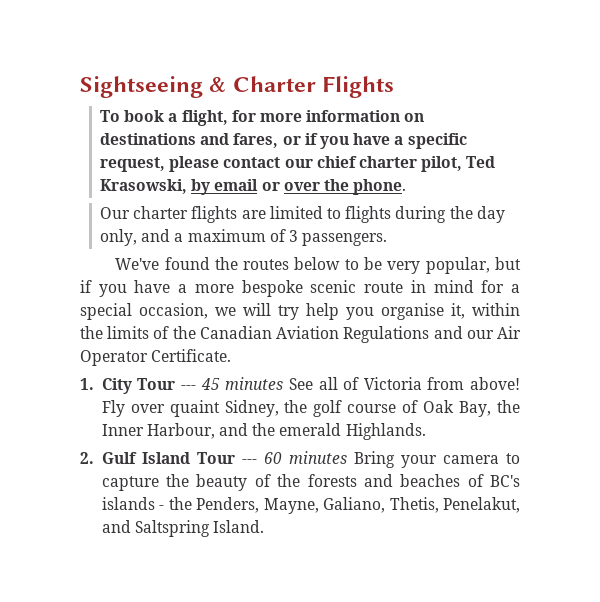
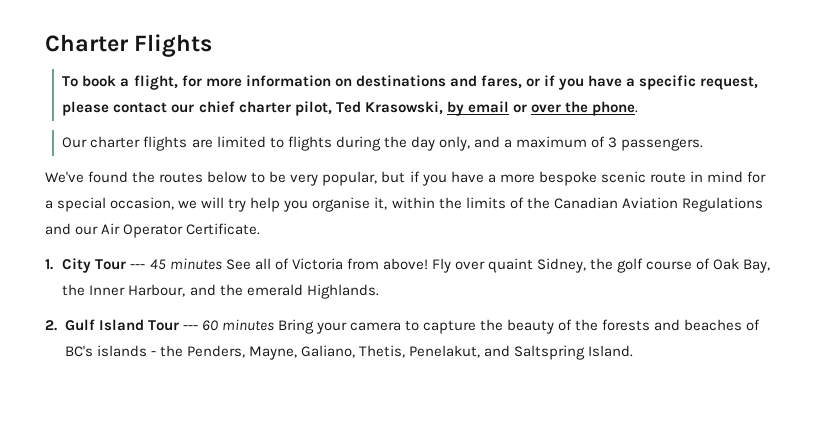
- Sightseeing & Charter Flights
+ Charter Flights

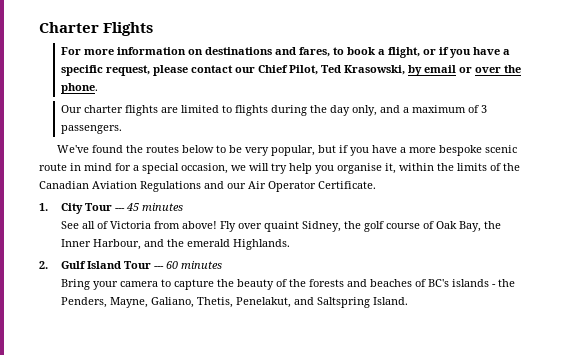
- To book a flight, for more information on destinations and fares, or if you have a specific request, please contact our chief charter pilot, Ted Krasowski, by email or over the phone.
+ For more information on destinations and fares, to book a flight, or if you have a specific request, please contact our Chief Pilot, Ted Krasowski, by email or over the phone.
- 1. City Tour --- 45 minutes See all of Victoria from above!
+ 1. City Tour --- 45 minutes
+ See all of Victoria from above!
- 2. Gulf Island Tour --- 60 minutes Bring your camera to capture the beauty of the forests and beaches of BC's islands - the Penders, Mayne, Galiano, Thetis, Penelakut, and Saltspring Island.
+ 2. Gulf Island Tour --- 60 minutes
+ Bring your camera to capture the beauty of the forests and beaches of BC's islands - the Penders, Mayne, Galiano, Thetis, Penelakut, and Saltspring Island.

